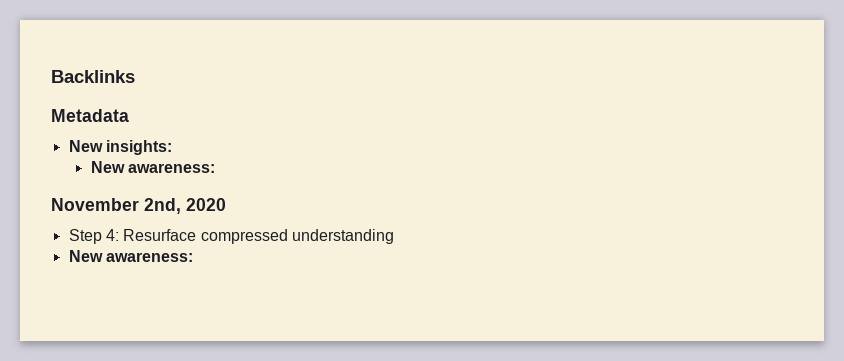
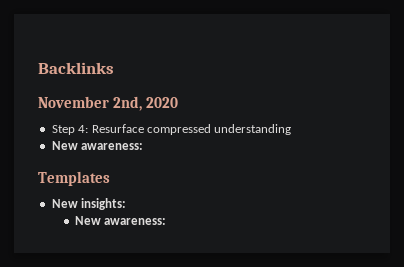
- Metadata
- New insights:
- New awareness:
+ Templates
+ New insights:
+ New awareness:

